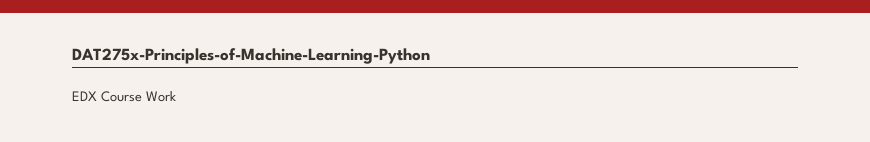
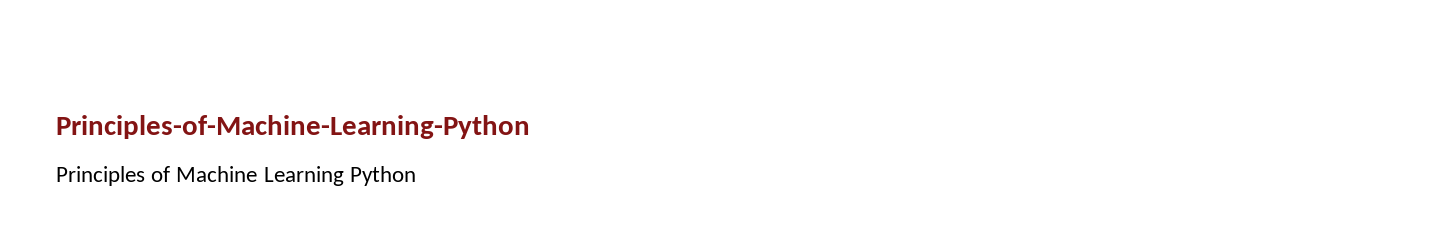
- DAT275x-Principles-of-Machine-Learning-Python
- EDX Course Work
+ Principles-of-Machine-Learning-Python
+ Principles of Machine Learning Python

